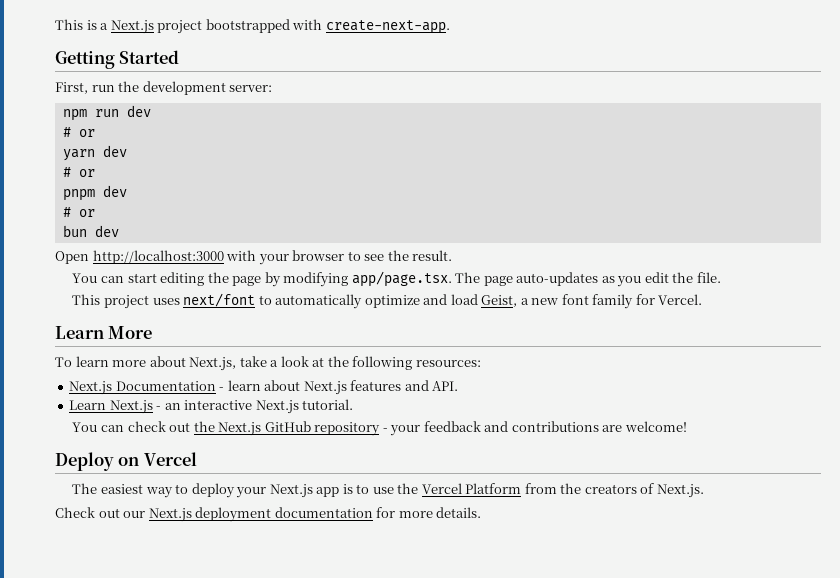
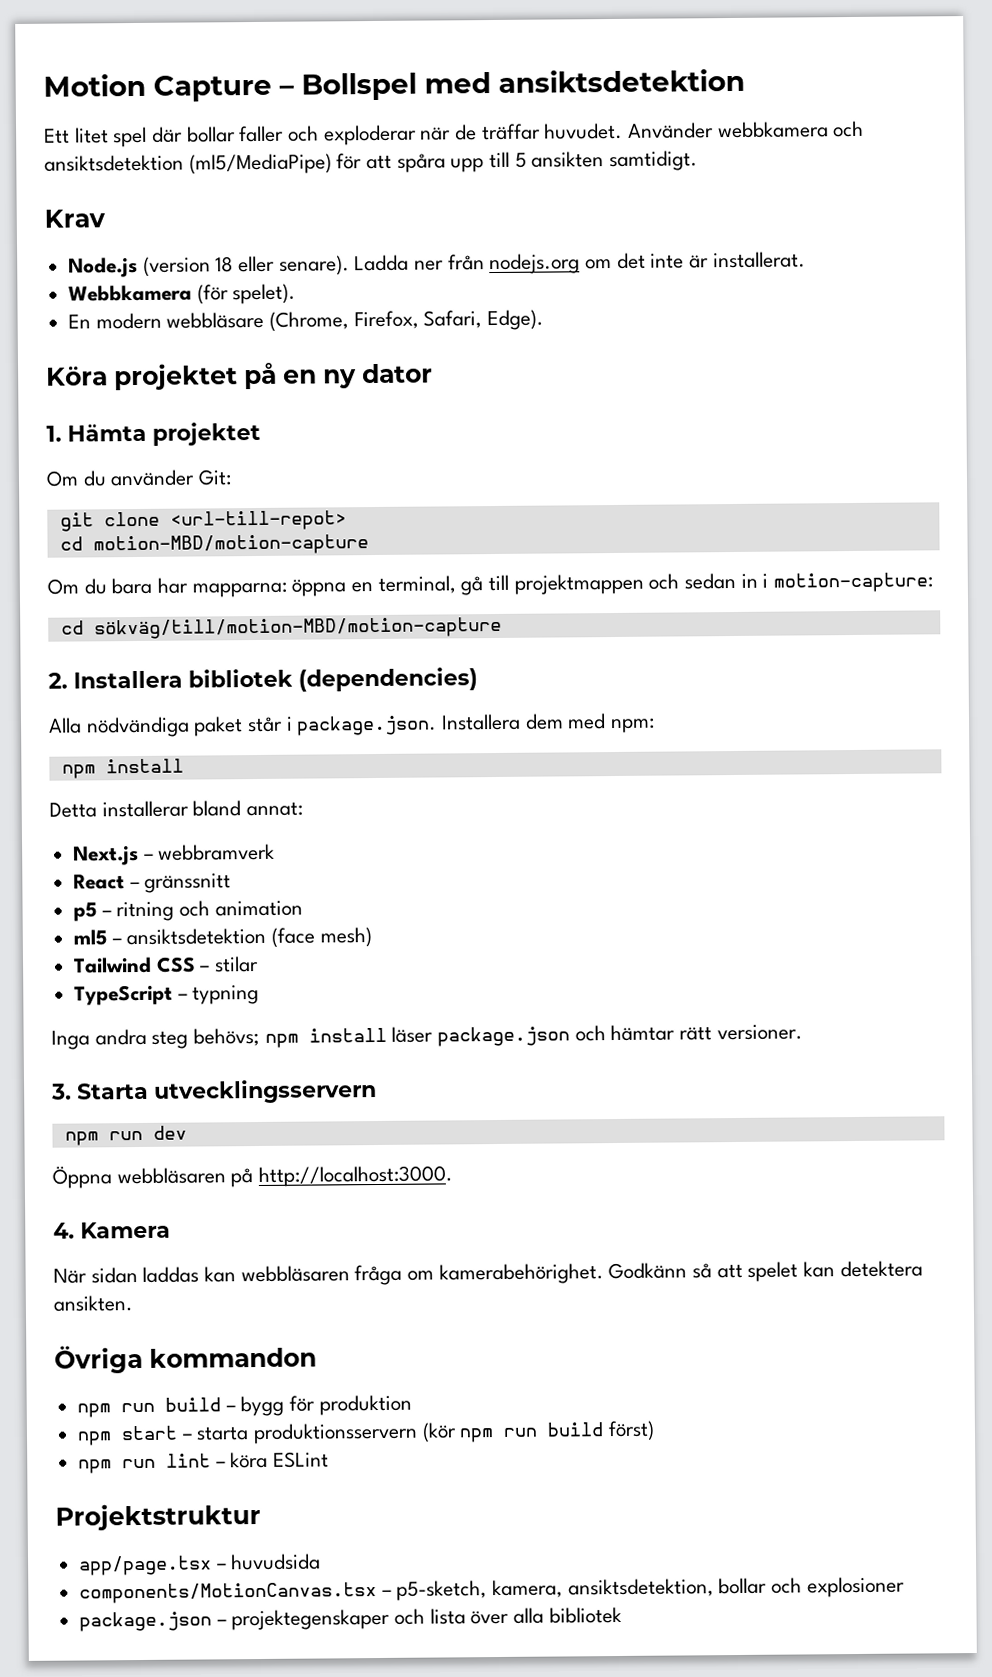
- This is a Next.js project bootstrapped with create-next-app.
- Getting Started
- First, run the development server:
+ Motion Capture – Bollspel med ansiktsdetektion
+ Ett litet spel där bollar faller och exploderar när de träffar huvudet. Använder webbkamera och ansiktsdetektion (ml5/MediaPipe) för att spåra upp till 5 ansikten samtidigt.
+ Krav
+ Node.js (version 18 eller senare). Ladda ner från nodejs.org om det inte är installerat.
+ Webbkamera (för spelet).
+ En modern webbläsare (Chrome, Firefox, Safari, Edge).
+ Köra projektet på en ny dator
+ 1. Hämta projektet
+ Om du använder Git:
+ git clone <url-till-repot>
+ cd motion-MBD/motion-capture
+ Om du bara har mapparna: öppna en terminal, gå till projektmappen och sedan in i motion-capture:
+ cd sökväg/till/motion-MBD/motion-capture
+ 2. Installera bibliotek (dependencies)
+ Alla nödvändiga paket står i package.json. Installera dem med npm:
+ npm install
+ Detta installerar bland annat:
+ Next.js – webbramverk
+ React – gränssnitt
+ p5 – ritning och animation
+ ml5 – ansiktsdetektion (face mesh)
+ Tailwind CSS – stilar
+ TypeScript – typning
+ Inga andra steg behövs; npm install läser package.json och hämtar rätt versioner.
+ 3. Starta utvecklingsservern
  npm run dev
- # or
- yarn dev
- # or
- pnpm dev
- # or
- bun dev
- Open http://localhost:3000 with your browser to see the result.
- You can start editing the page by modifying app/page.tsx. The page auto-updates as you edit the file.
- This project uses next/font to automatically optimize and load Geist, a new font family for Vercel.
- Learn More
- To learn more about Next.js, take a look at the following resources:
- Next.js Documentation - learn about Next.js features and API.
- Learn Next.js - an interactive Next.js tutorial.
- You can check out the Next.js GitHub repository - your feedback and contributions are welcome!
- Deploy on Vercel
- The easiest way to deploy your Next.js app is to use the Vercel Platform from the creators of Next.js.
- Check out our Next.js deployment documentation for more details.
+ Öppna webbläsaren på http://localhost:3000.
+ 4. Kamera
+ När sidan laddas kan webbläsaren fråga om kamerabehörighet. Godkänn så att spelet kan detektera ansikten.
+ Övriga kommandon
+ npm run build – bygg för produktion
+ npm start – starta produktionsservern (kör npm run build först)
+ npm run lint – köra ESLint
+ Projektstruktur
+ app/page.tsx – huvudsida
+ components/MotionCanvas.tsx – p5-sketch, kamera, ansiktsdetektion, bollar och explosioner
+ package.json – projektegenskaper och lista över alla bibliotek

